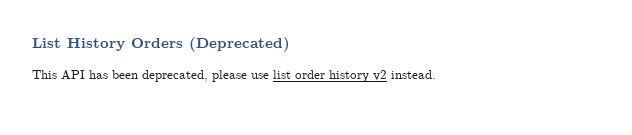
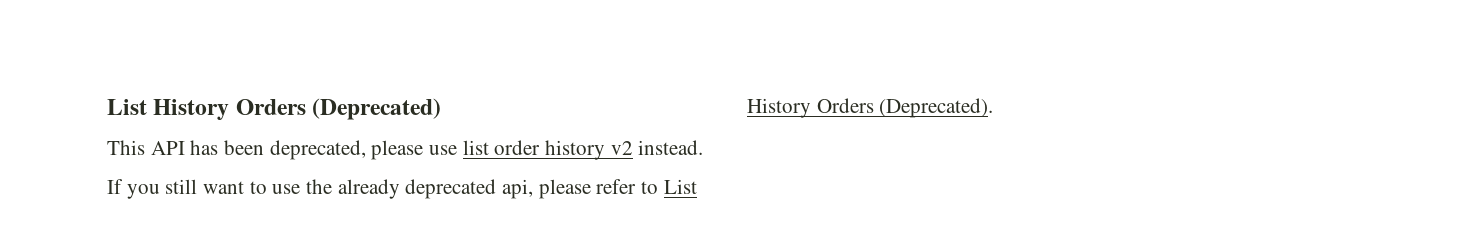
+ If you still want to use the already deprecated api, please refer to List History Orders (Deprecated).

